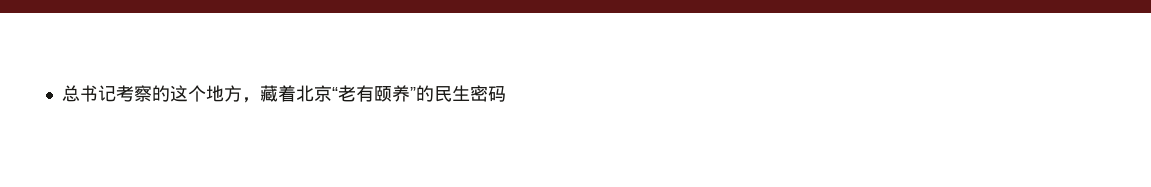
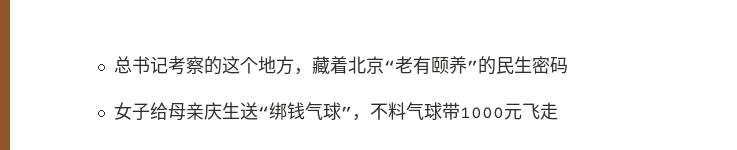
+ 女子给母亲庆生送“绑钱气球”，不料气球带1000元飞走

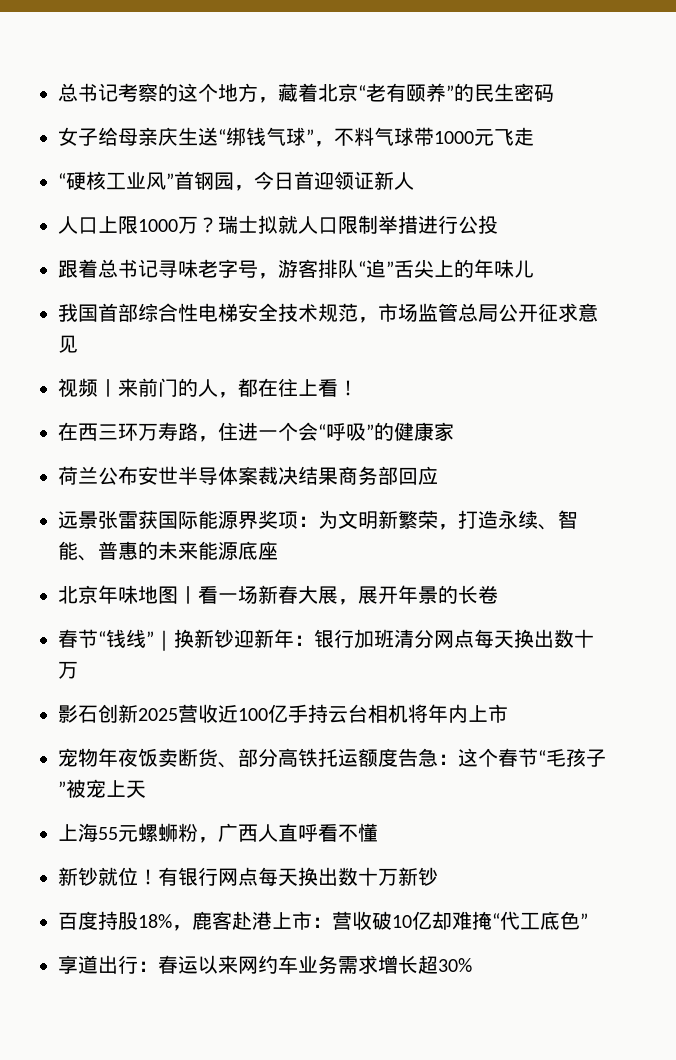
+ “硬核工业风”首钢园，今日首迎领证新人
+ 人口上限1000万？瑞士拟就人口限制举措进行公投
+ 跟着总书记寻味老字号，游客排队“追”舌尖上的年味儿
+ 我国首部综合性电梯安全技术规范，市场监管总局公开征求意见
+ 视频丨来前门的人，都在往上看！
+ 在西三环万寿路，住进一个会“呼吸”的健康家
+ 荷兰公布安世半导体案裁决结果商务部回应
+ 远景张雷获国际能源界奖项：为文明新繁荣，打造永续、智能、普惠的未来能源底座
+ 北京年味地图丨看一场新春大展，展开年景的长卷
+ 春节“钱线”｜换新钞迎新年：银行加班清分网点每天换出数十万
+ 影石创新2025营收近100亿手持云台相机将年内上市
+ 宠物年夜饭卖断货、部分高铁托运额度告急：这个春节“毛孩子”被宠上天
+ 上海55元螺蛳粉，广西人直呼看不懂
+ 新钞就位！有银行网点每天换出数十万新钞
+ 百度持股18%，鹿客赴港上市：营收破10亿却难掩“代工底色”
+ 享道出行：春运以来网约车业务需求增长超30%

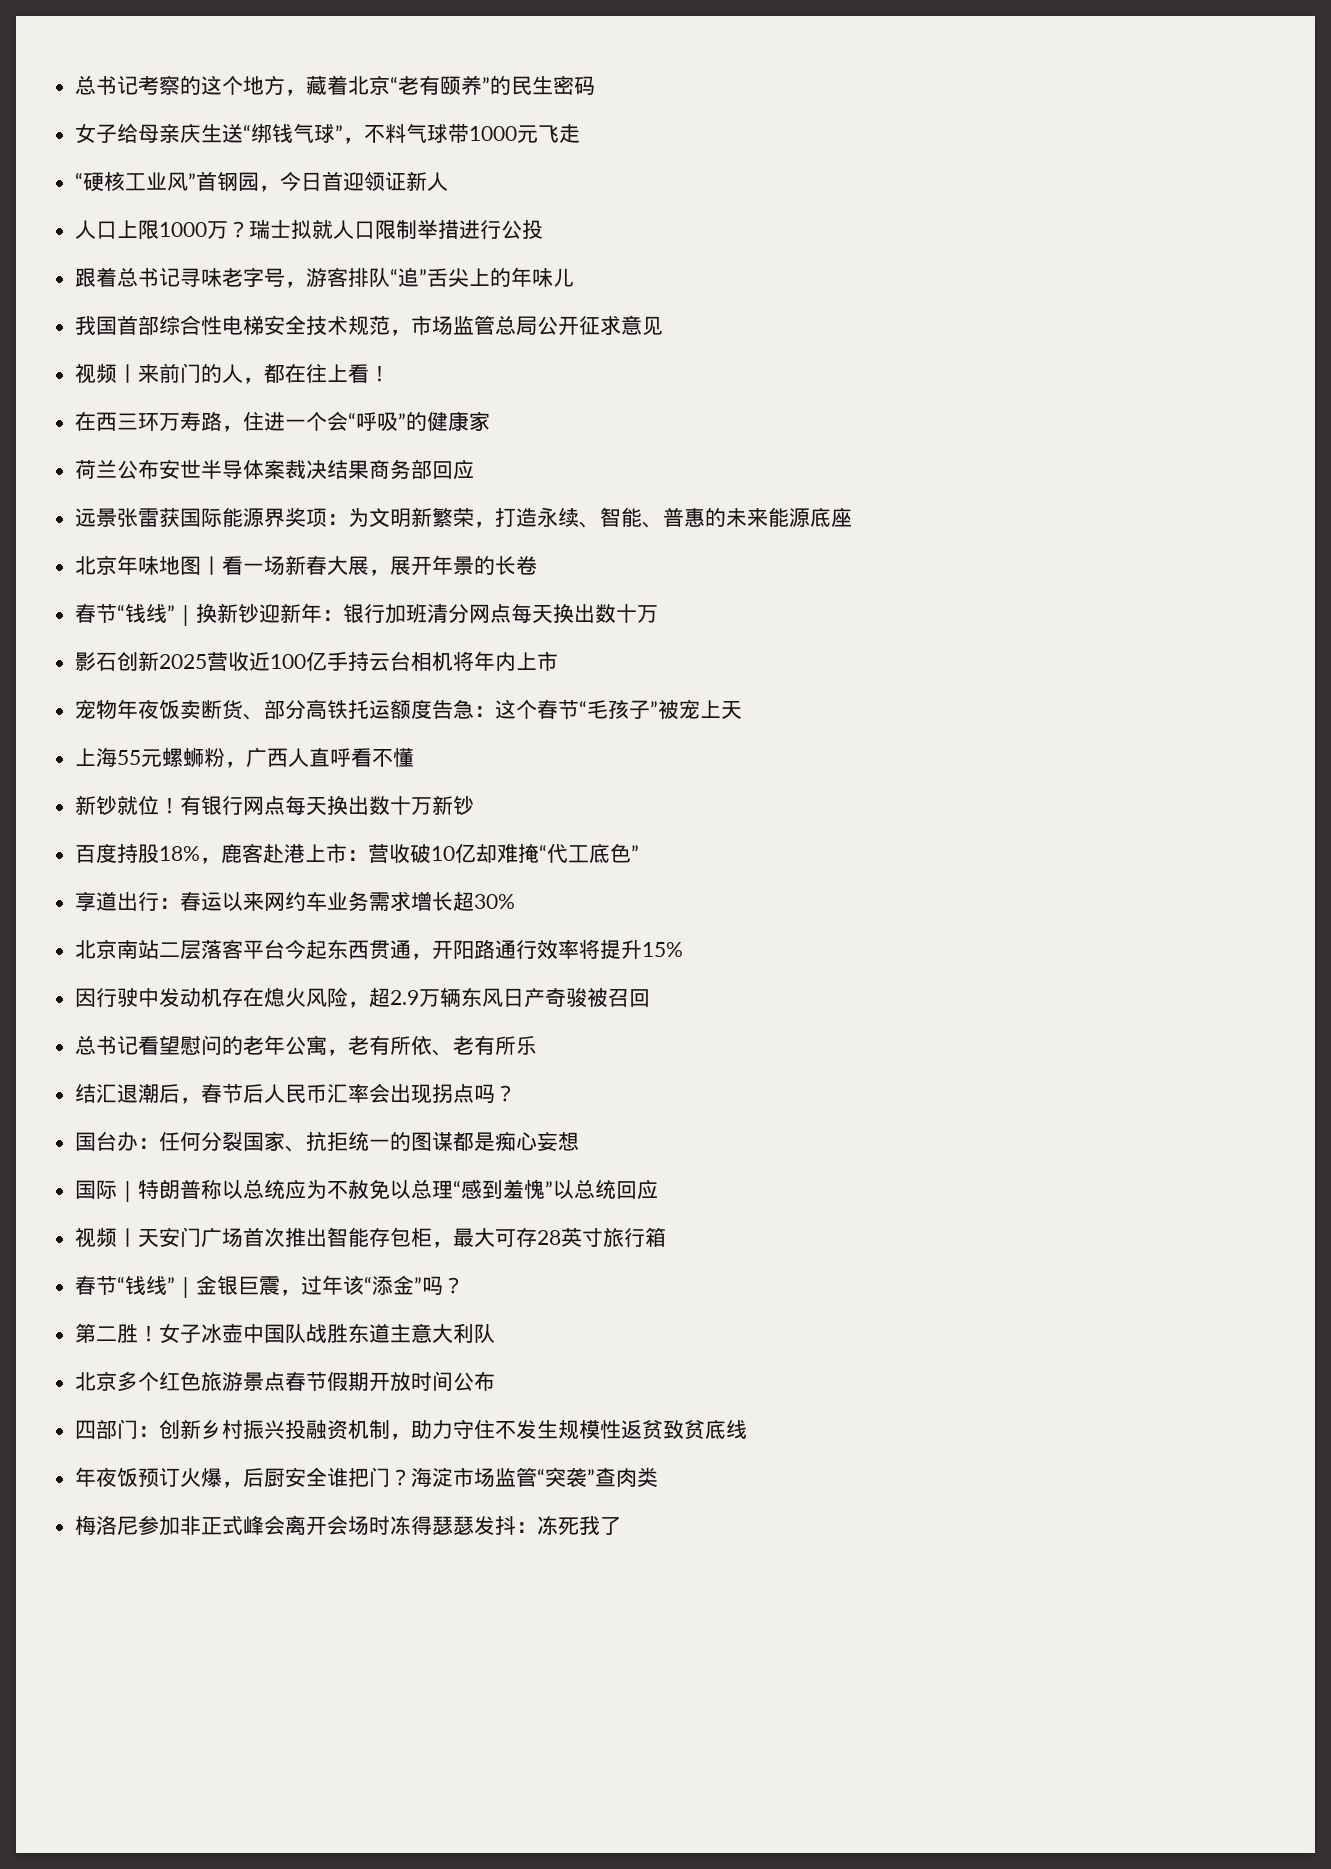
+ 北京南站二层落客平台今起东西贯通，开阳路通行效率将提升15%
+ 因行驶中发动机存在熄火风险，超2.9万辆东风日产奇骏被召回
+ 总书记看望慰问的老年公寓，老有所依、老有所乐
+ 结汇退潮后，春节后人民币汇率会出现拐点吗？
+ 国台办：任何分裂国家、抗拒统一的图谋都是痴心妄想
+ 国际｜特朗普称以总统应为不赦免以总理“感到羞愧”以总统回应
+ 视频丨天安门广场首次推出智能存包柜，最大可存28英寸旅行箱
+ 春节“钱线”｜金银巨震，过年该“添金”吗？
+ 第二胜！女子冰壶中国队战胜东道主意大利队
+ 北京多个红色旅游景点春节假期开放时间公布
+ 四部门：创新乡村振兴投融资机制，助力守住不发生规模性返贫致贫底线
+ 年夜饭预订火爆，后厨安全谁把门？海淀市场监管“突袭”查肉类
+ 梅洛尼参加非正式峰会离开会场时冻得瑟瑟发抖：冻死我了

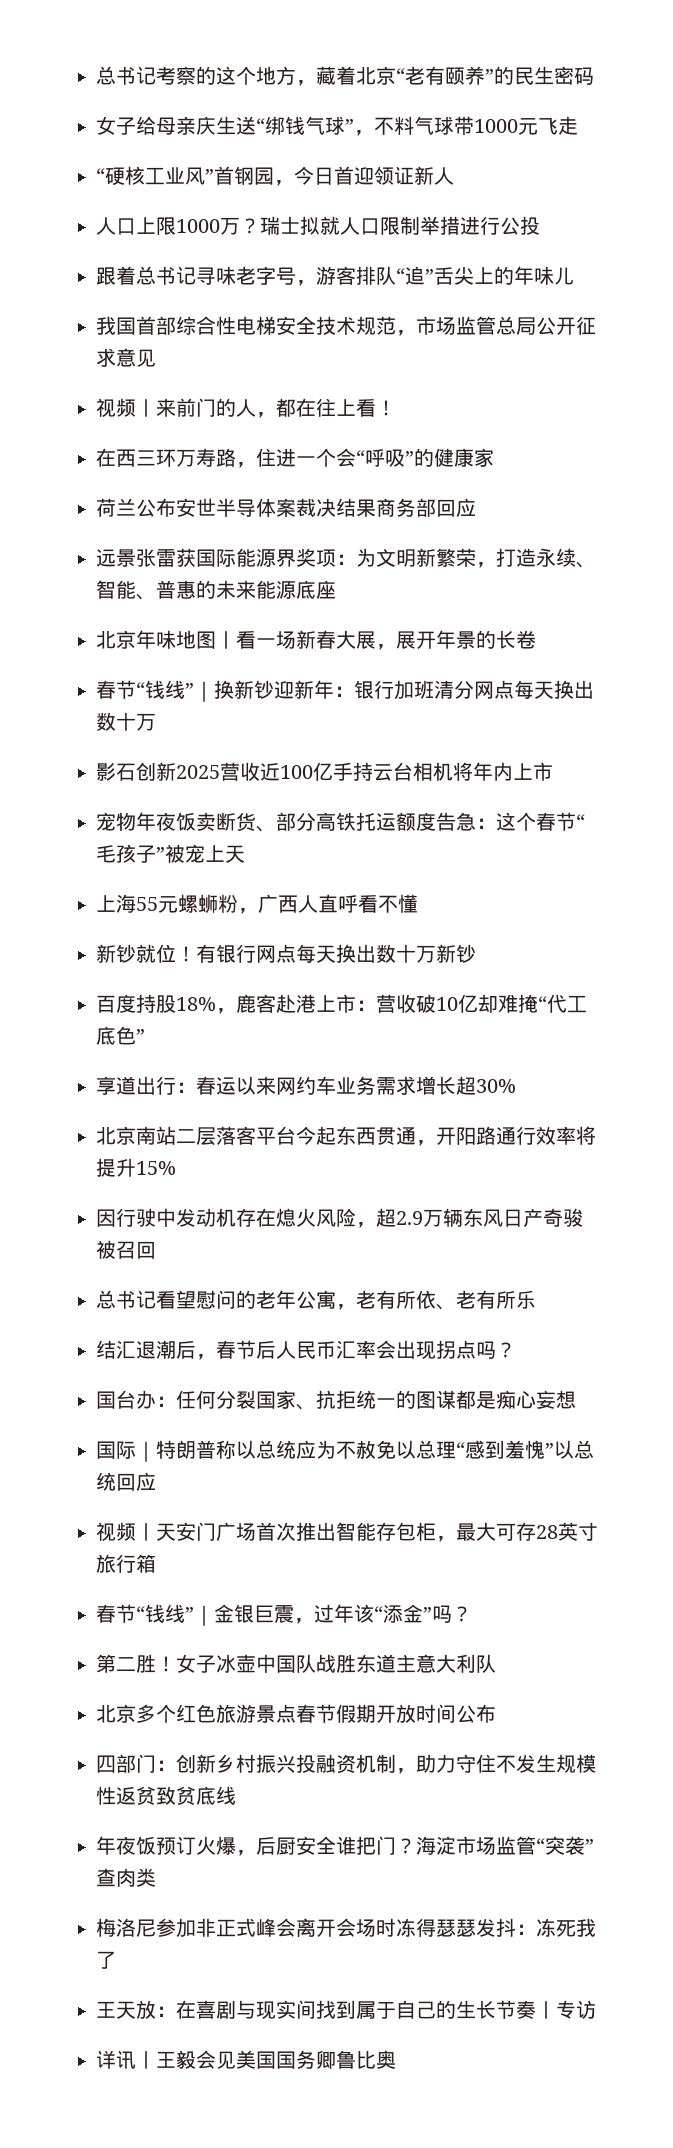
+ 王天放：在喜剧与现实间找到属于自己的生长节奏丨专访
+ 详讯丨王毅会见美国国务卿鲁比奥

